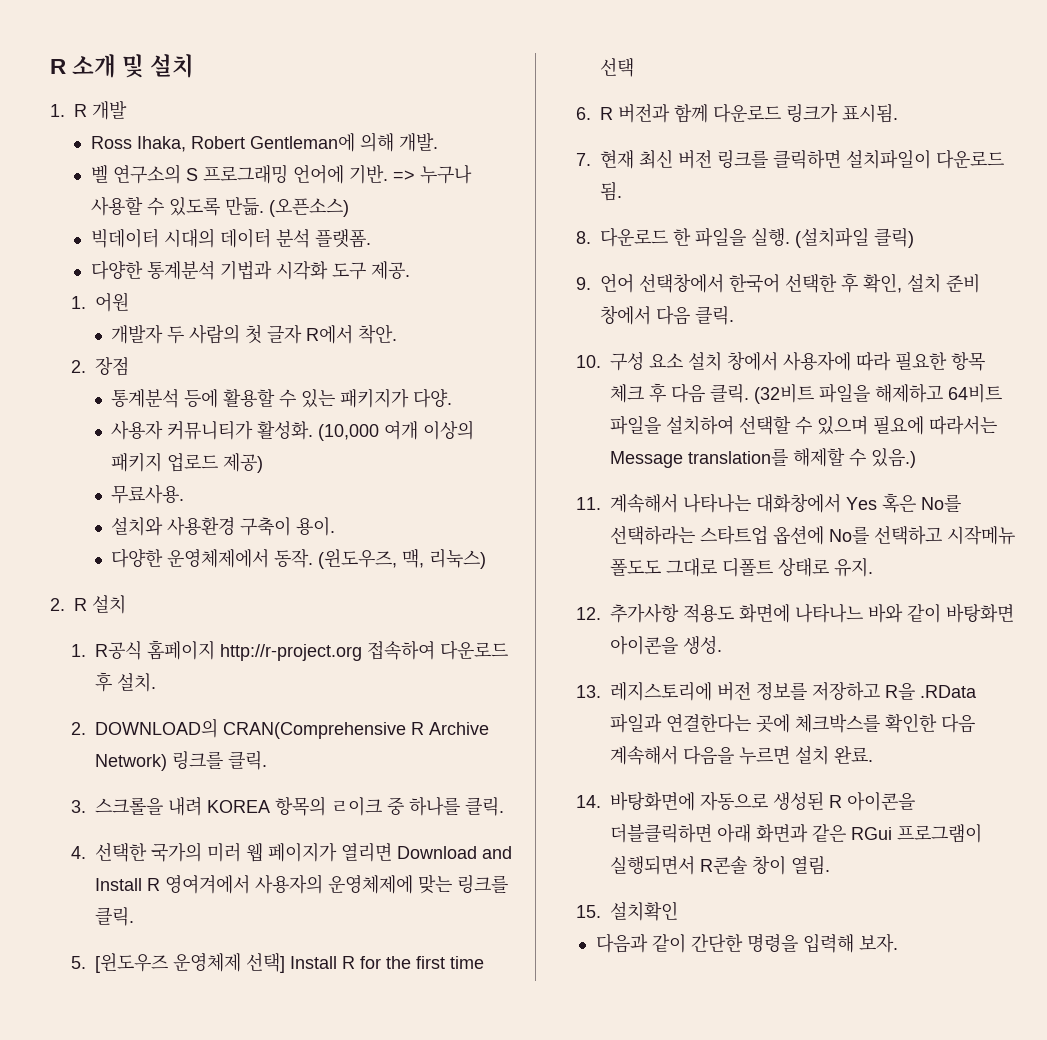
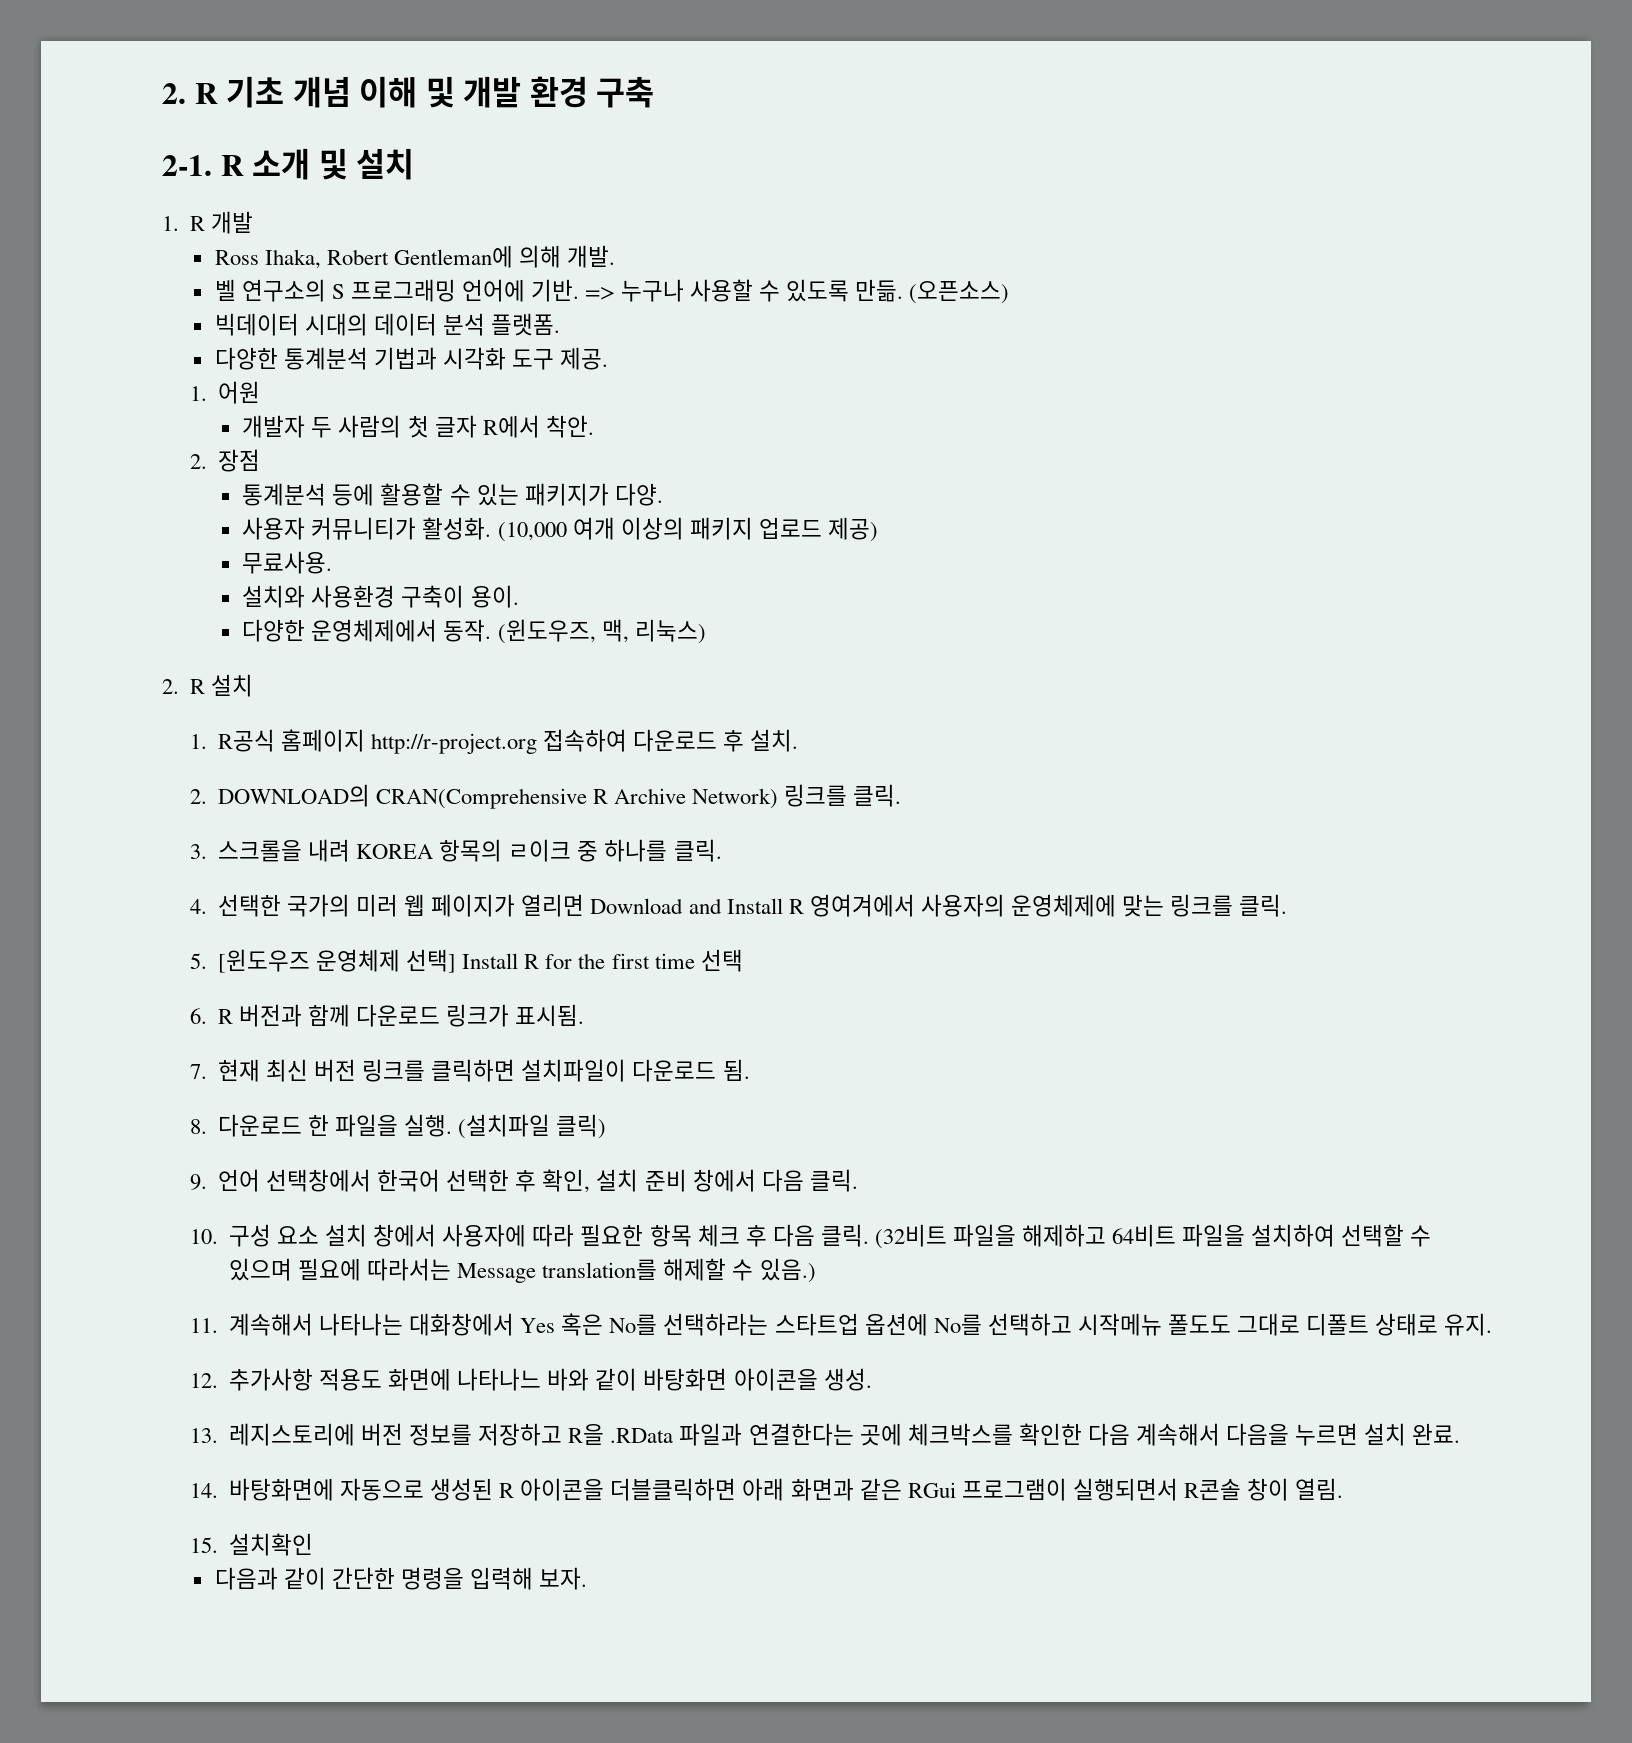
+ 2. R 기초 개념 이해 및 개발 환경 구축
+ 2-1.

